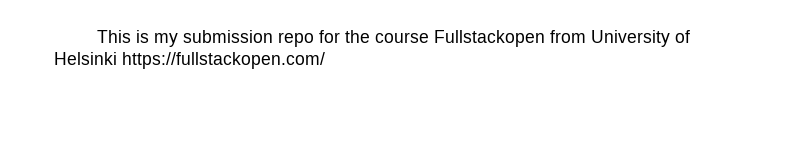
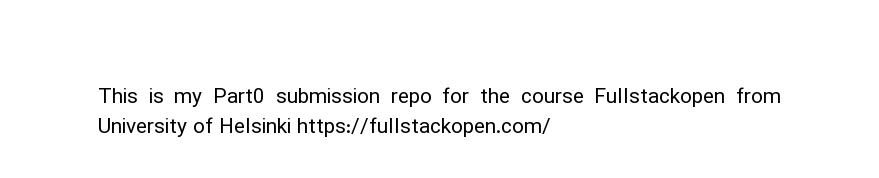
- This is my submission repo for the course Fullstackopen from University of Helsinki https://fullstackopen.com/
+ This is my Part0 submission repo for the course Fullstackopen from University of Helsinki https://fullstackopen.com/

